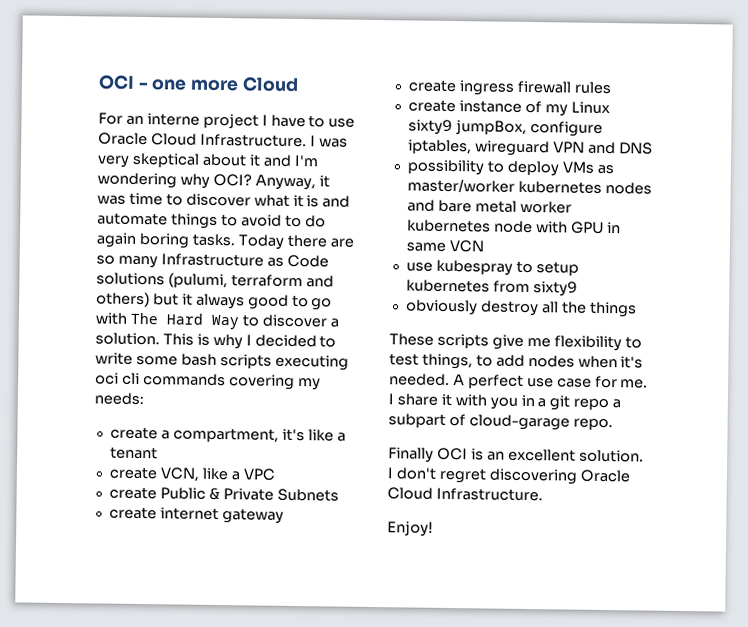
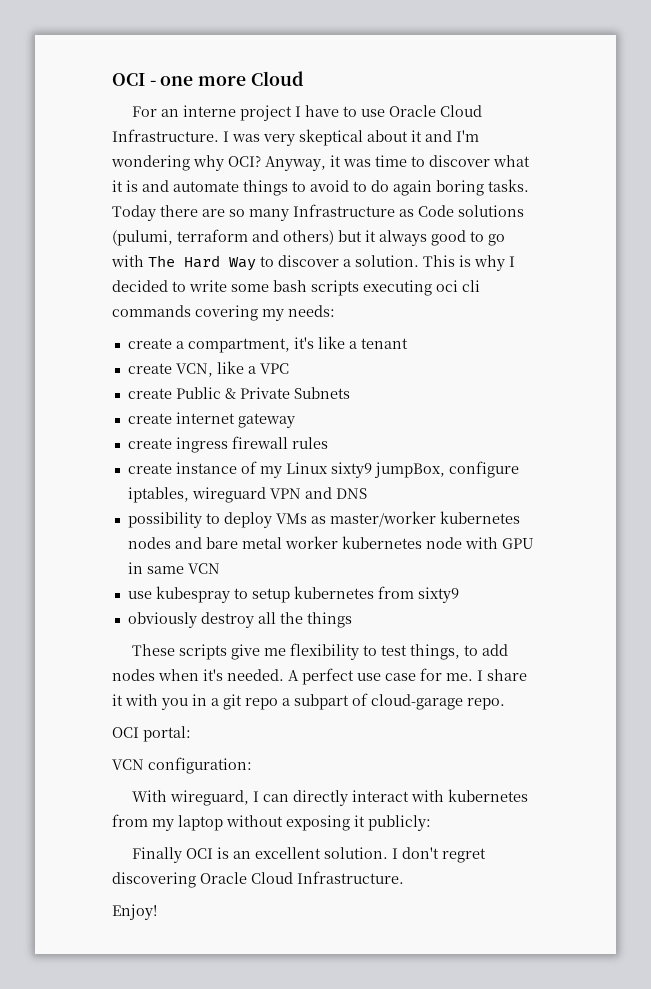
+ OCI portal:
+ VCN configuration:
+ With wireguard, I can directly interact with kubernetes from my laptop without exposing it publicly:

